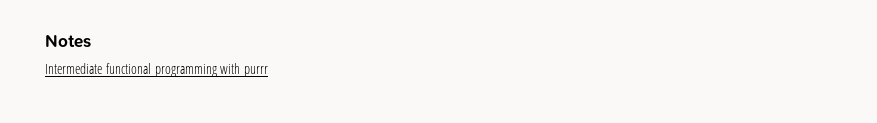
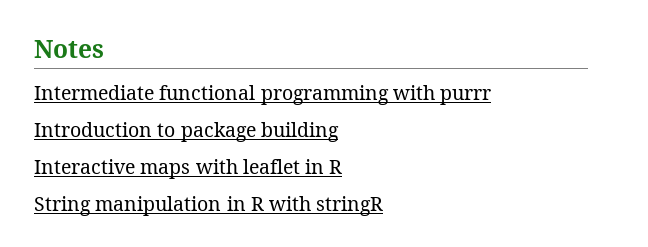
+ Introduction to package building
+ Interactive maps with leaflet in R
+ String manipulation in R with stringR

